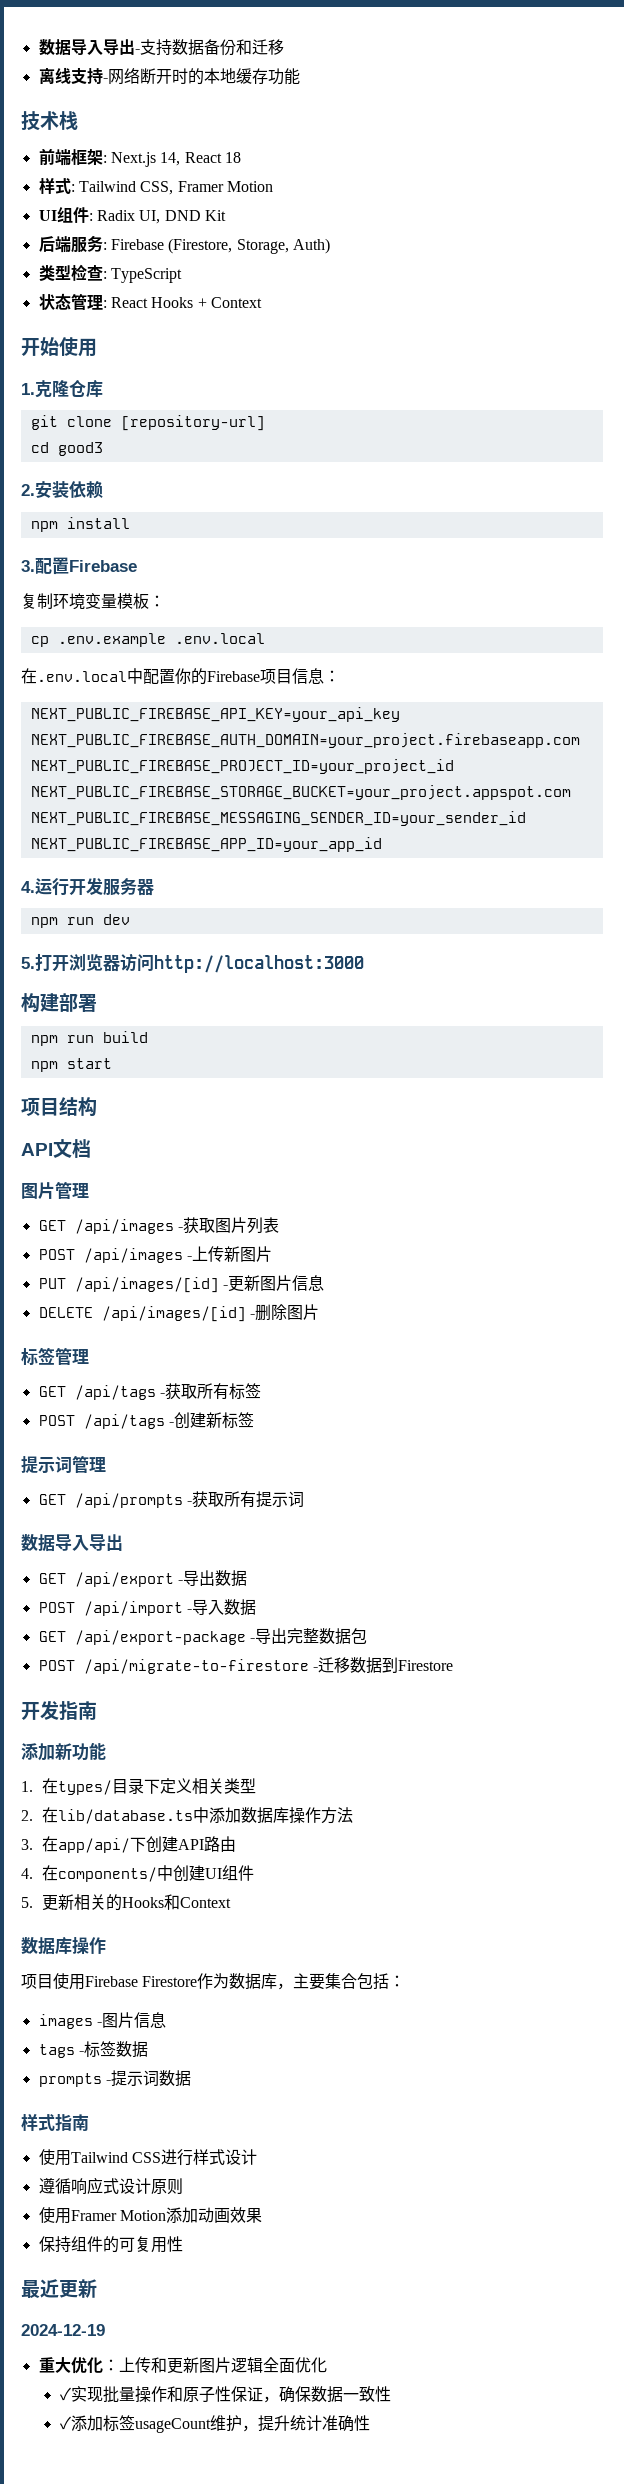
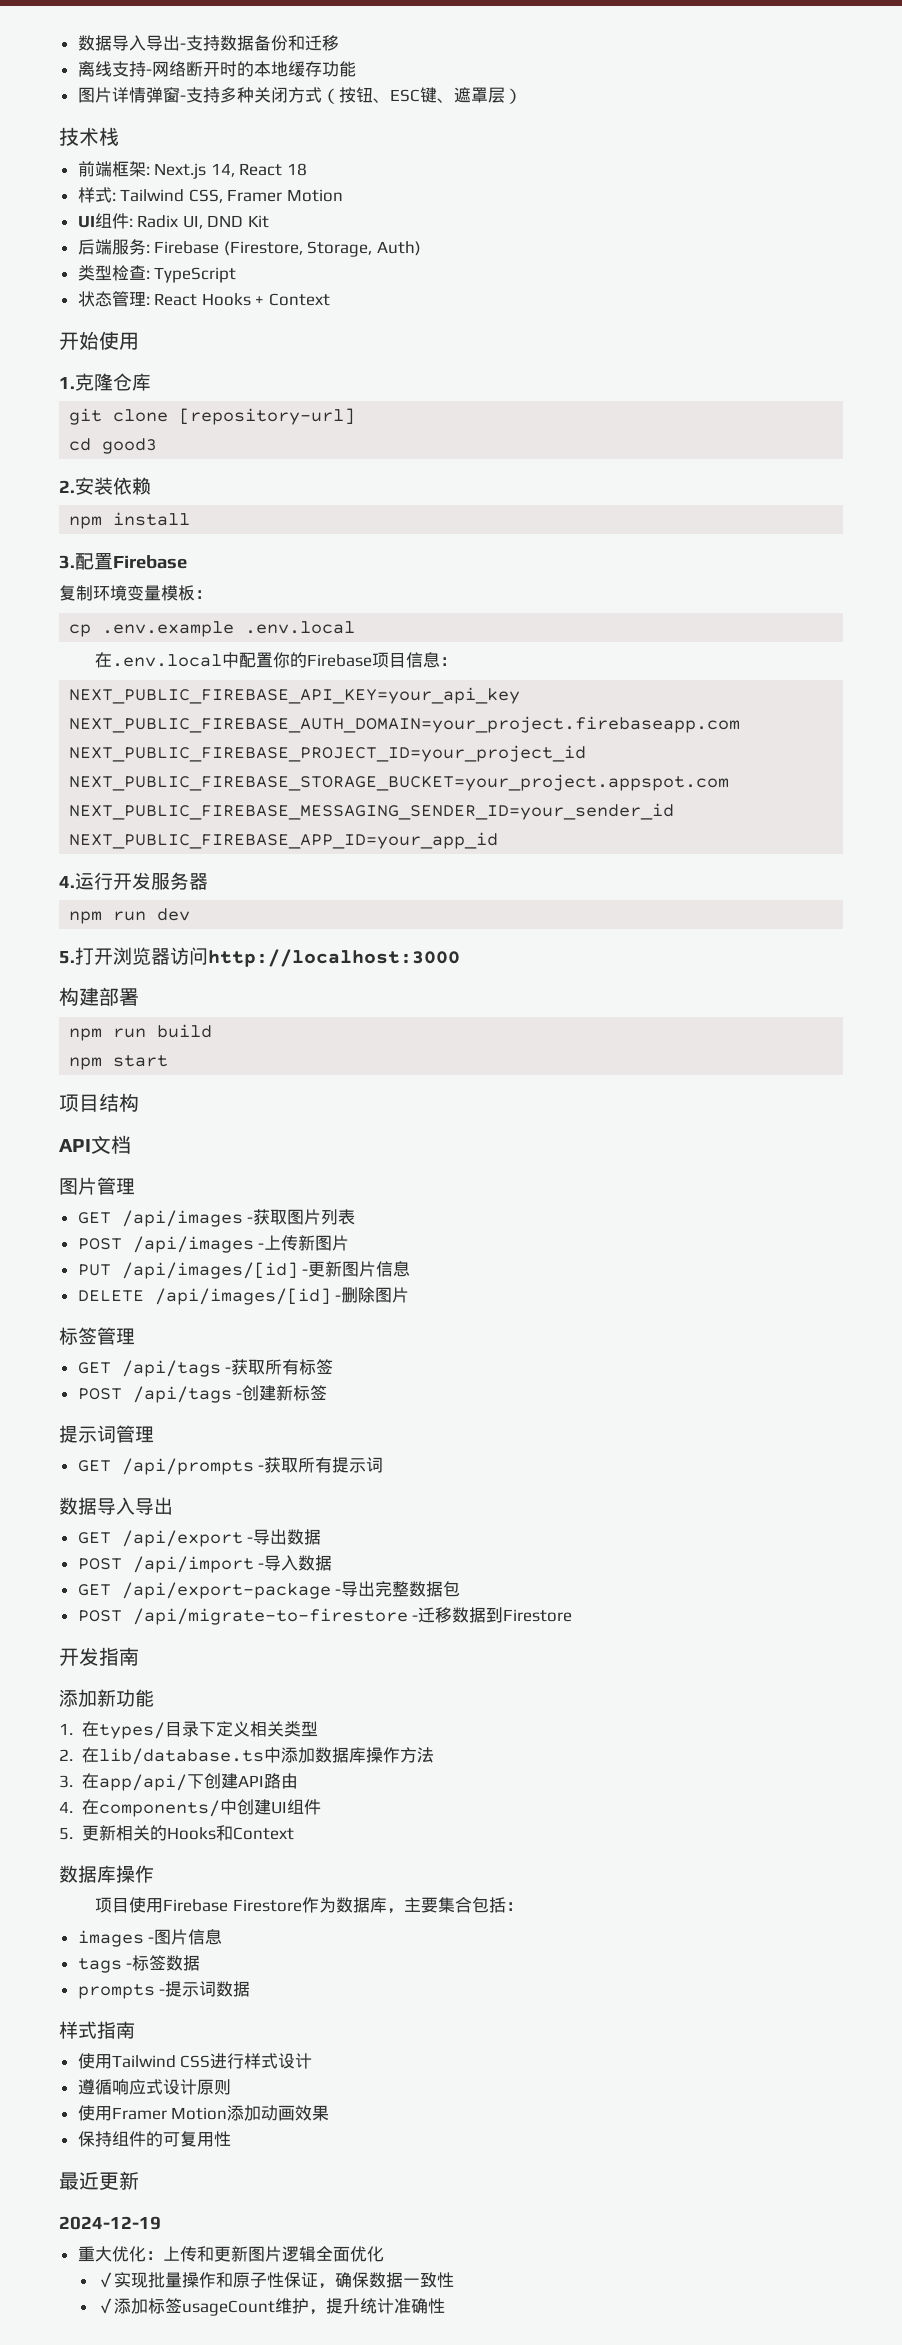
+ 图片详情弹窗-支持多种关闭方式（按钮、ESC键、遮罩层）

